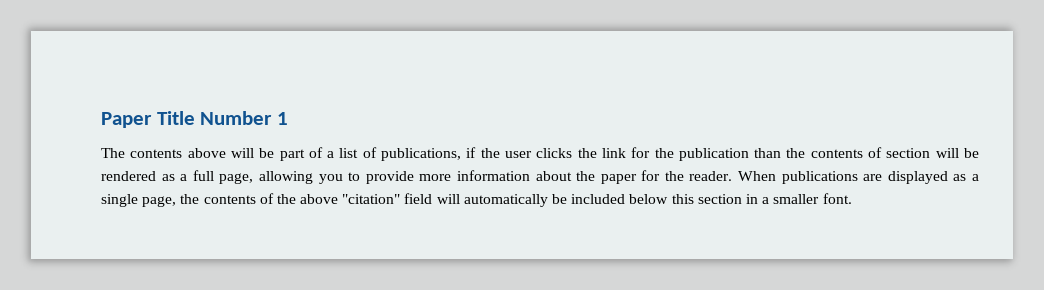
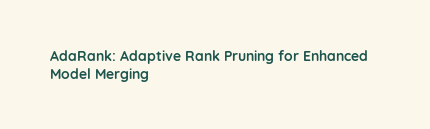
- Paper Title Number 1
- The contents above will be part of a list of publications, if the user clicks the link for the publication than the contents of section will be rendered as a full page, allowing you to provide more information about the paper for the reader. When publications are displayed as a single page, the contents of the above "citation" field will automatically be included below this section in a smaller font.
+ AdaRank: Adaptive Rank Pruning for Enhanced Model Merging

